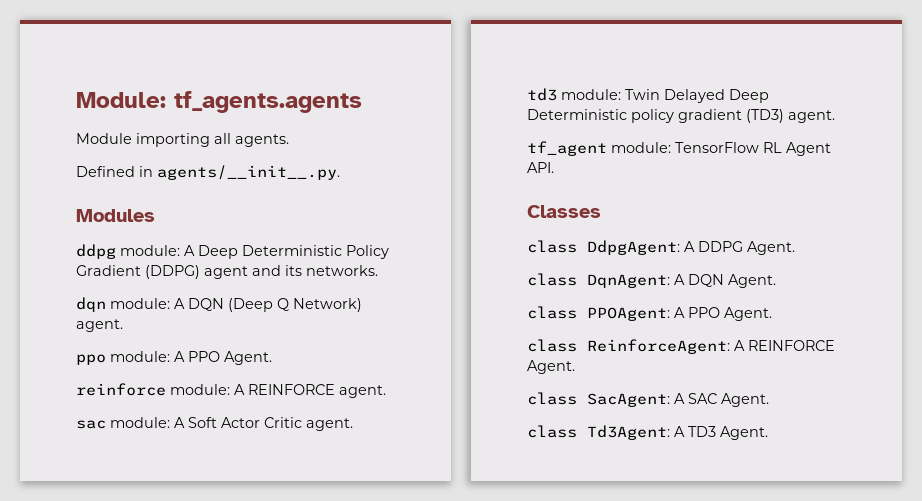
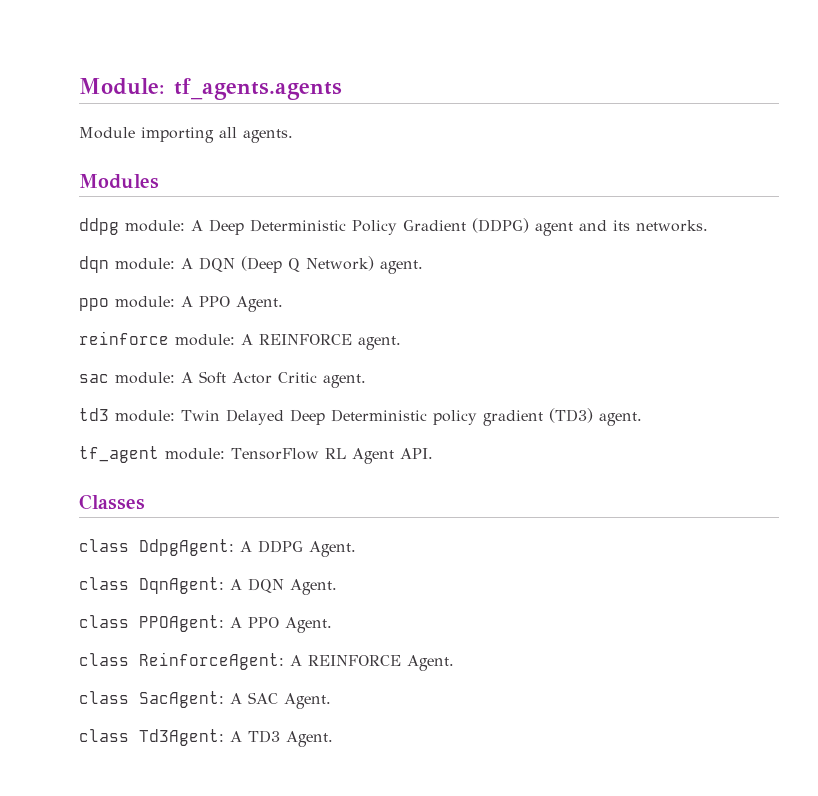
- Defined in agents/__init__.py.

